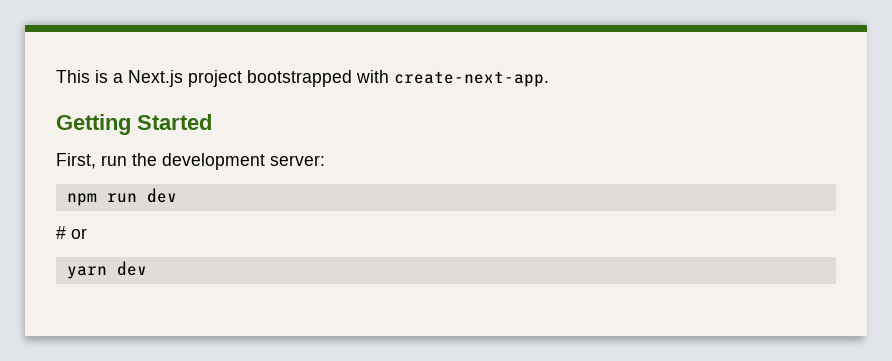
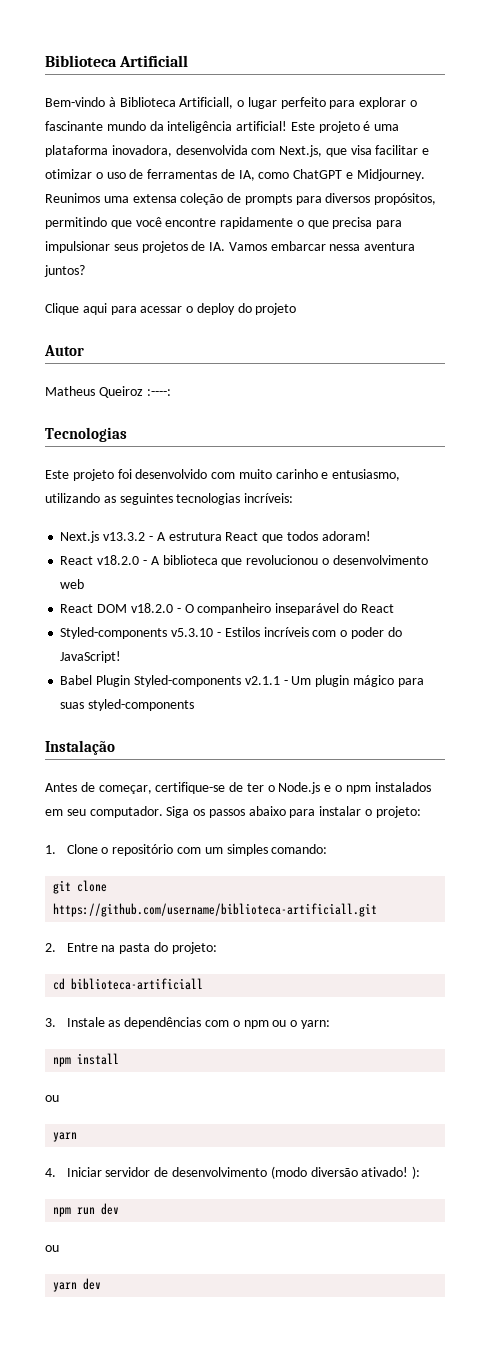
- This is a Next.js project bootstrapped with create-next-app.
- Getting Started
- First, run the development server:
+ Biblioteca Artificiall
+ Bem-vindo à Biblioteca Artificiall, o lugar perfeito para explorar o fascinante mundo da inteligência artificial! Este projeto é uma plataforma inovadora, desenvolvida com Next.js, que visa facilitar e otimizar o uso de ferramentas de IA, como ChatGPT e Midjourney. Reunimos uma extensa coleção de prompts para diversos propósitos, permitindo que você encontre rapidamente o que precisa para impulsionar seus projetos de IA. Vamos embarcar nessa aventura juntos?
+ Clique aqui para acessar o deploy do projeto
+ Autor
+ Matheus Queiroz :----:
+ Tecnologias
+ Este projeto foi desenvolvido com muito carinho e entusiasmo, utilizando as seguintes tecnologias incríveis:
+ Next.js v13.3.2 - A estrutura React que todos adoram!
+ React v18.2.0 - A biblioteca que revolucionou o desenvolvimento web
+ React DOM v18.2.0 - O companheiro inseparável do React
+ Styled-components v5.3.10 - Estilos incríveis com o poder do JavaScript!
+ Babel Plugin Styled-components v2.1.1 - Um plugin mágico para suas styled-components
+ Instalação
+ Antes de começar, certifique-se de ter o Node.js e o npm instalados em seu computador. Siga os passos abaixo para instalar o projeto:
+ 1. Clone o repositório com um simples comando:
+ git clone https://github.com/username/biblioteca-artificiall.git
+ 2. Entre na pasta do projeto:
+ cd biblioteca-artificiall
+ 3. Instale as dependências com o npm ou o yarn:
+ npm install
+ ou
+ yarn
+ 4. Iniciar servidor de desenvolvimento (modo diversão ativado! ):
  npm run dev
- # or
+ ou

